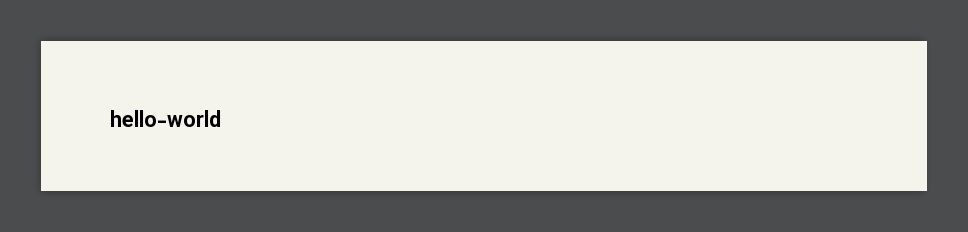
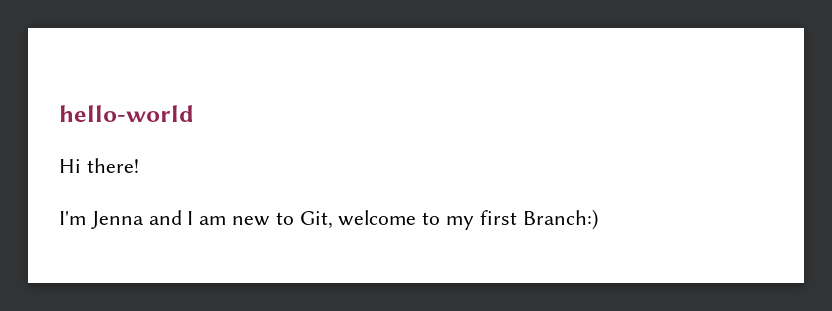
+ Hi there!
+ I'm Jenna and I am new to Git, welcome to my first Branch:)

